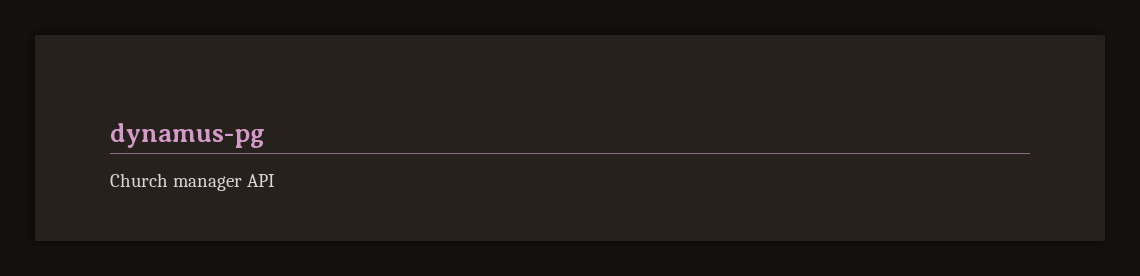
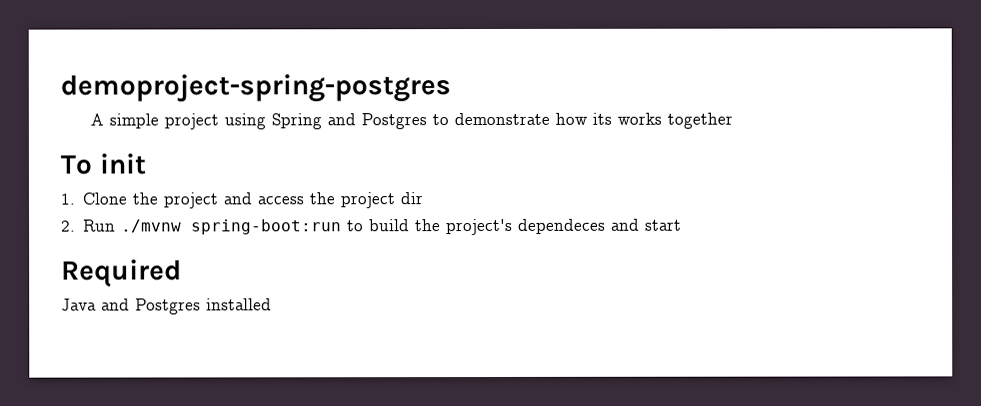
- dynamus-pg
- Church manager API
+ demoproject-spring-postgres
+ A simple project using Spring and Postgres to demonstrate how its works together
+ To init
+ 1. Clone the project and access the project dir
+ 2. Run ./mvnw spring-boot:run to build the project's dependeces and start
+ Required
+ Java and Postgres installed

